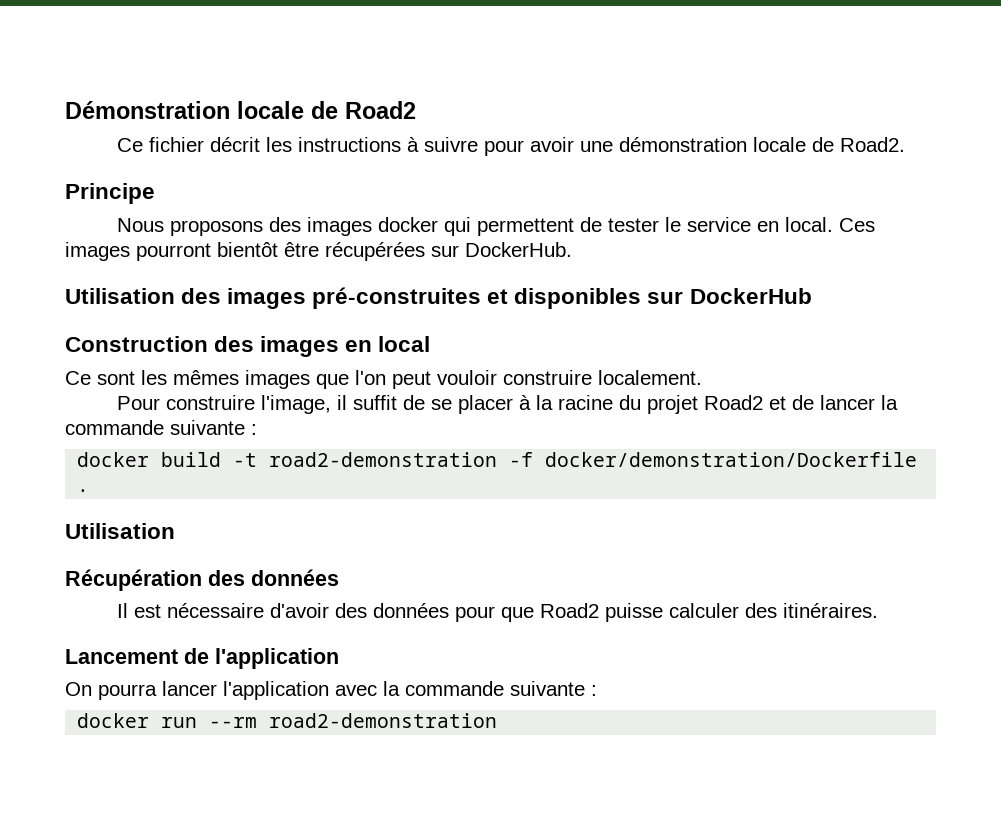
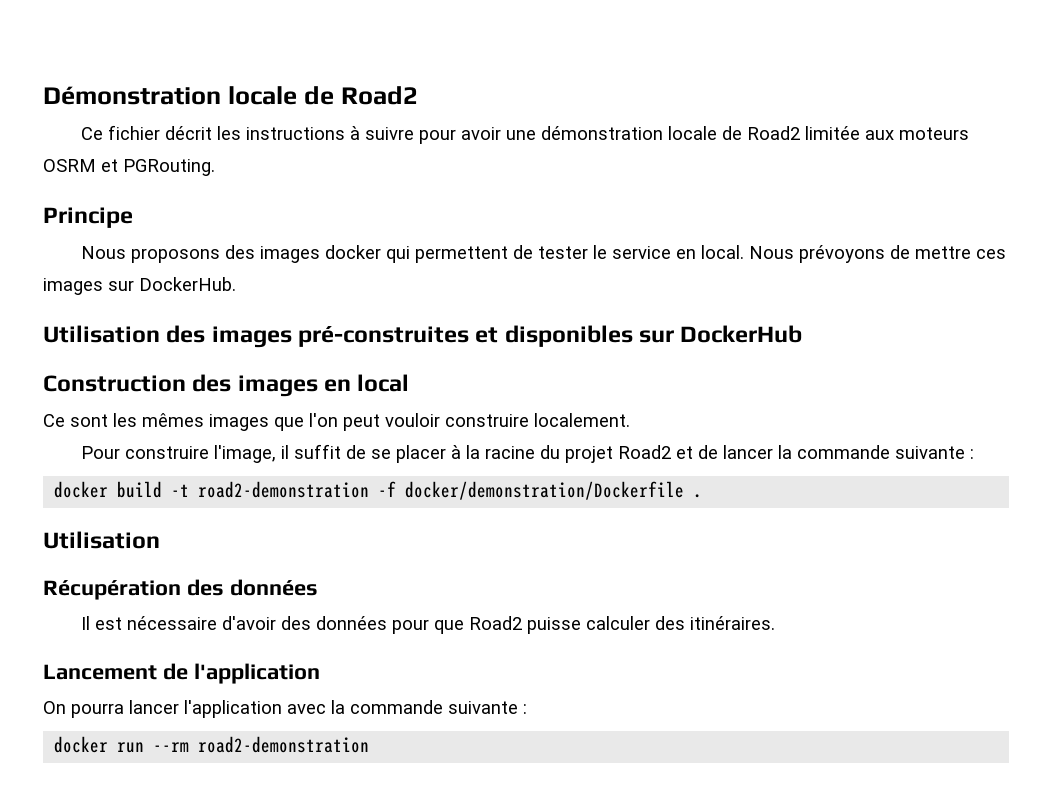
- Ce fichier décrit les instructions à suivre pour avoir une démonstration locale de Road2.
+ Ce fichier décrit les instructions à suivre pour avoir une démonstration locale de Road2 limitée aux moteurs OSRM et PGRouting.
- Ces images pourront bientôt être récupérées sur DockerHub.
+ Nous prévoyons de mettre ces images sur DockerHub.

